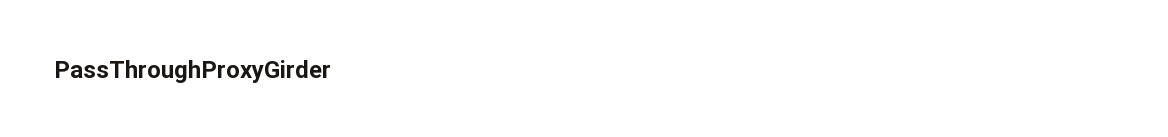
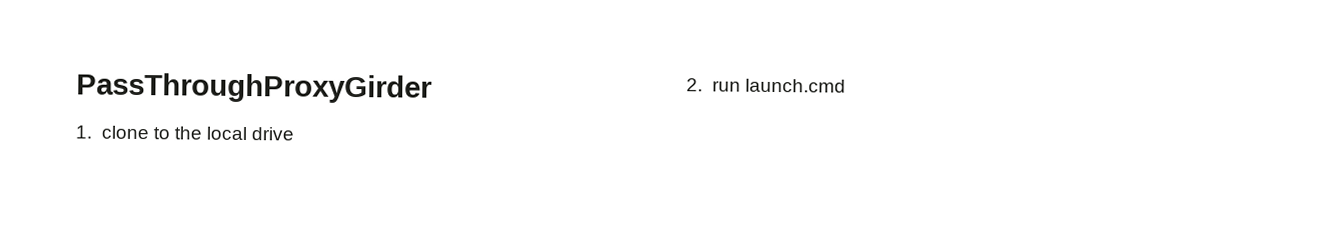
+ 1. clone to the local drive
+ 2. run launch.cmd

